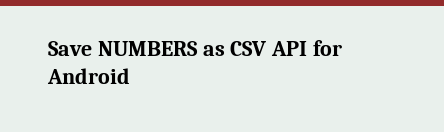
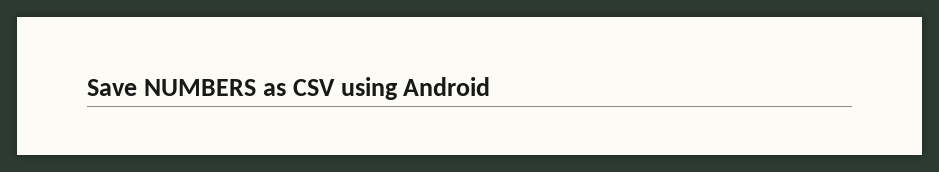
- Save NUMBERS as CSV API for Android
+ Save NUMBERS as CSV using Android

